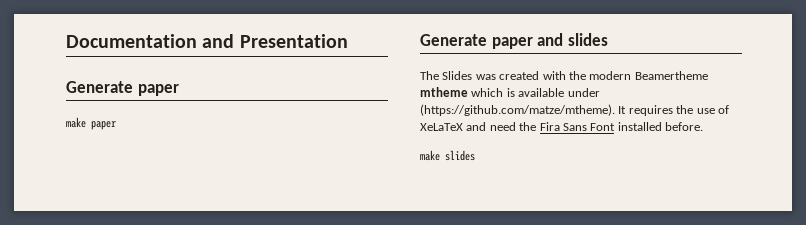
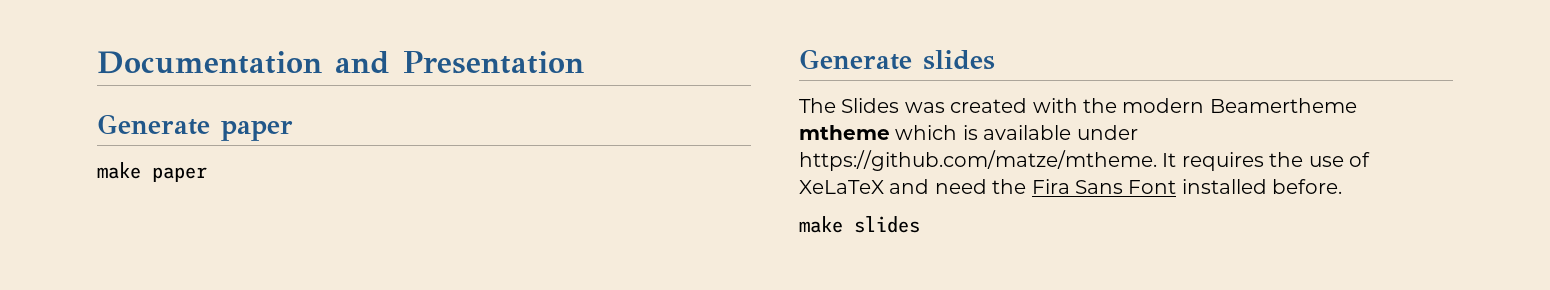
- Generate paper and slides
+ Generate slides
- The Slides was created with the modern Beamertheme mtheme which is available under (https://github.com/matze/mtheme). It requires the use of XeLaTeX and need the Fira Sans Font installed before.
+ The Slides was created with the modern Beamertheme mtheme which is available under https://github.com/matze/mtheme. It requires the use of XeLaTeX and need the Fira Sans Font installed before.

